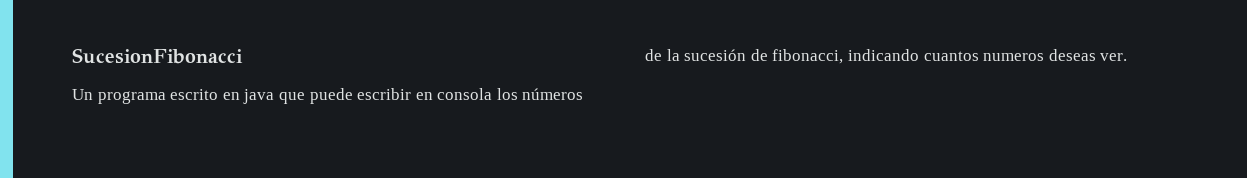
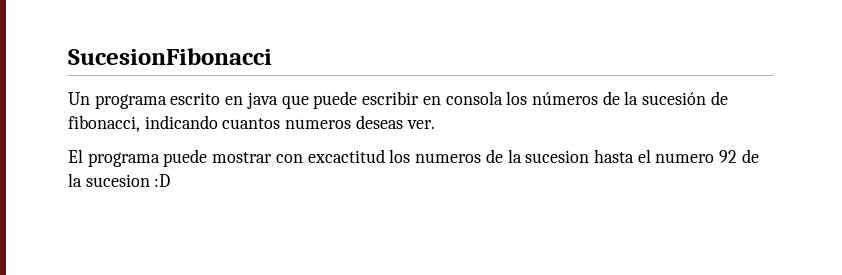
+ El programa puede mostrar con excactitud los numeros de la sucesion hasta el numero 92 de la sucesion :D

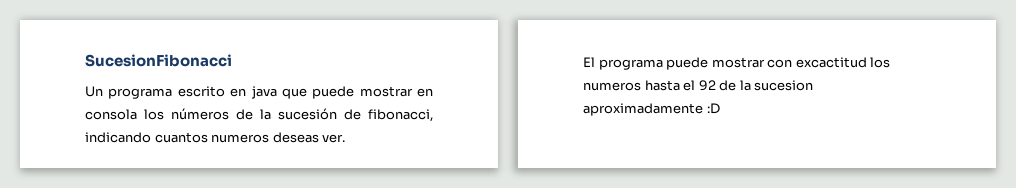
- Un programa escrito en java que puede escribir en consola los números de la sucesión de fibonacci, indicando cuantos numeros deseas ver.
+ Un programa escrito en java que puede mostrar en consola los números de la sucesión de fibonacci, indicando cuantos numeros deseas ver.
- El programa puede mostrar con excactitud los numeros de la sucesion hasta el numero 92 de la sucesion :D
+ El programa puede mostrar con excactitud los numeros hasta el 92 de la sucesion aproximadamente :D

